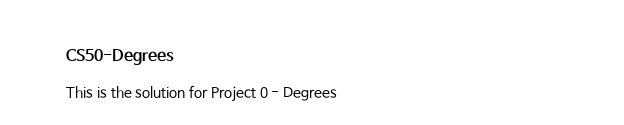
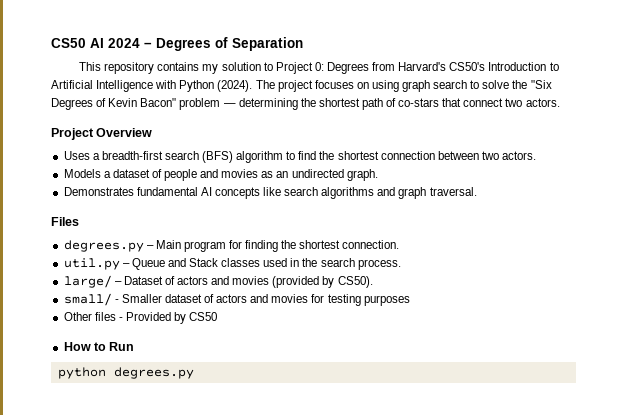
- CS50-Degrees
- This is the solution for Project 0 - Degrees
+ CS50 AI 2024 – Degrees of Separation
+ This repository contains my solution to Project 0: Degrees from Harvard's CS50's Introduction to Artificial Intelligence with Python (2024). The project focuses on using graph search to solve the "Six Degrees of Kevin Bacon" problem — determining the shortest path of co-stars that connect two actors.
+ Project Overview
+ Uses a breadth-first search (BFS) algorithm to find the shortest connection between two actors.
+ Models a dataset of people and movies as an undirected graph.
+ Demonstrates fundamental AI concepts like search algorithms and graph traversal.
+ Files
+ degrees.py – Main program for finding the shortest connection.
+ util.py – Queue and Stack classes used in the search process.
+ large/ – Dataset of actors and movies (provided by CS50).
+ small/ - Smaller dataset of actors and movies for testing purposes
+ Other files - Provided by CS50
+ How to Run
+ python degrees.py

